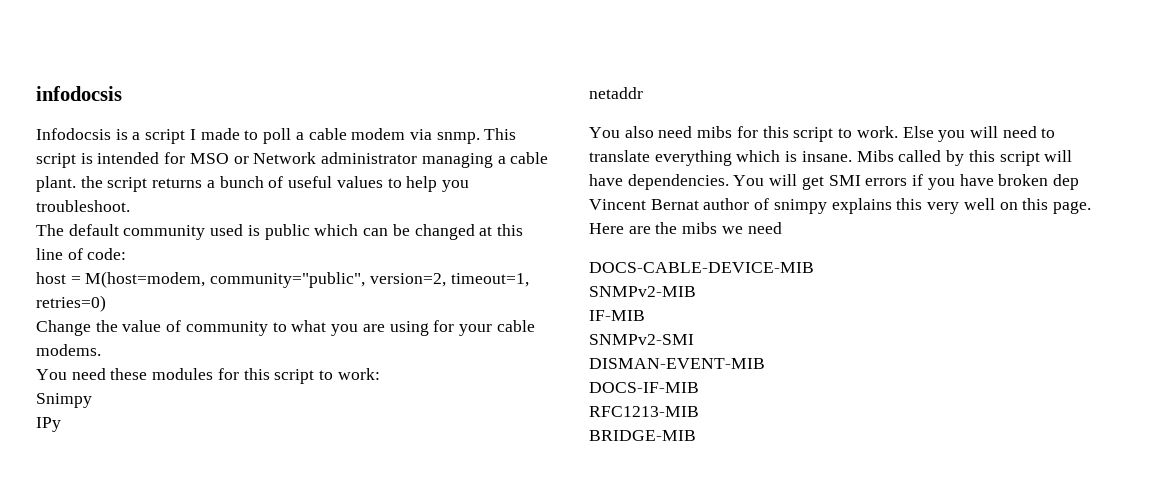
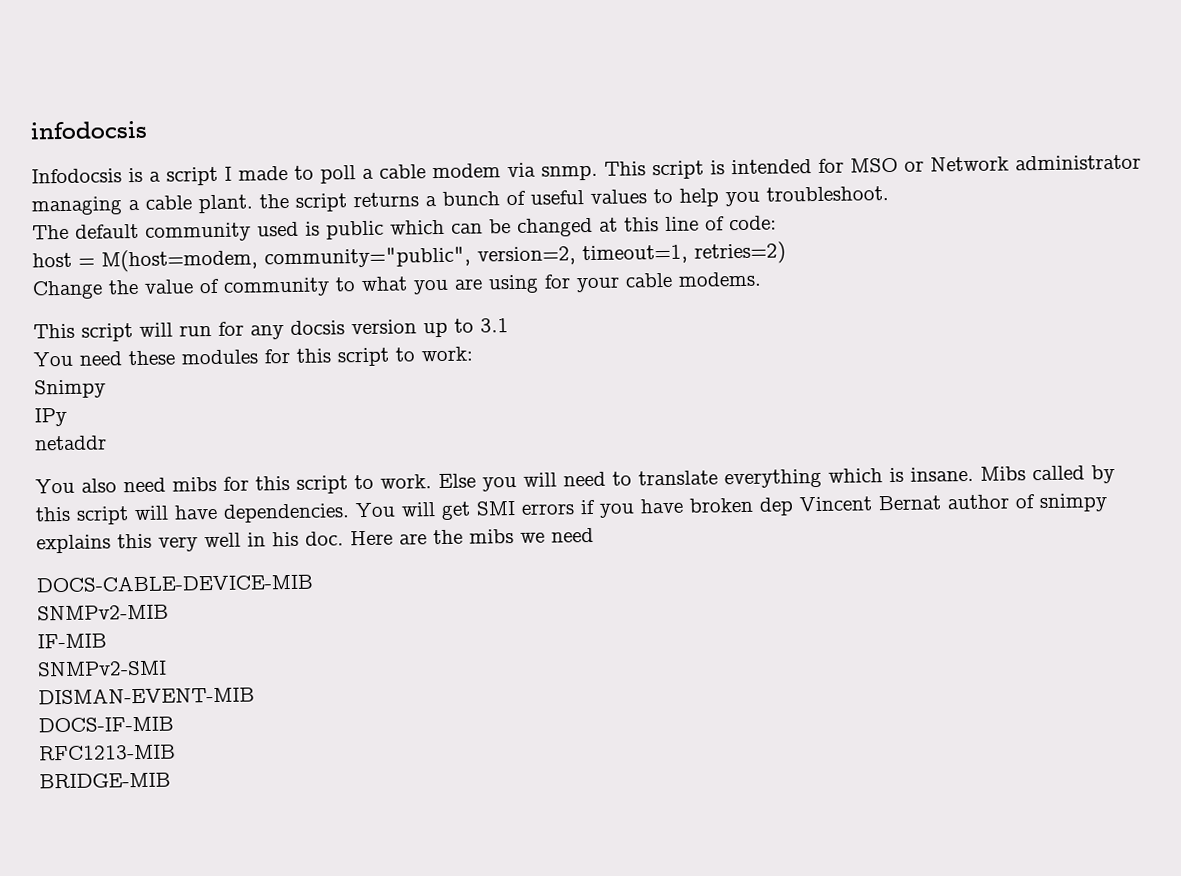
- host = M(host=modem, community="public", version=2, timeout=1, retries=0)
+ host = M(host=modem, community="public", version=2, timeout=1, retries=2)
+ This script will run for any docsis version up to 3.1
- You will get SMI errors if you have broken dep Vincent Bernat author of snimpy explains this very well on this page.
+ You will get SMI errors if you have broken dep Vincent Bernat author of snimpy explains this very well in his doc.

